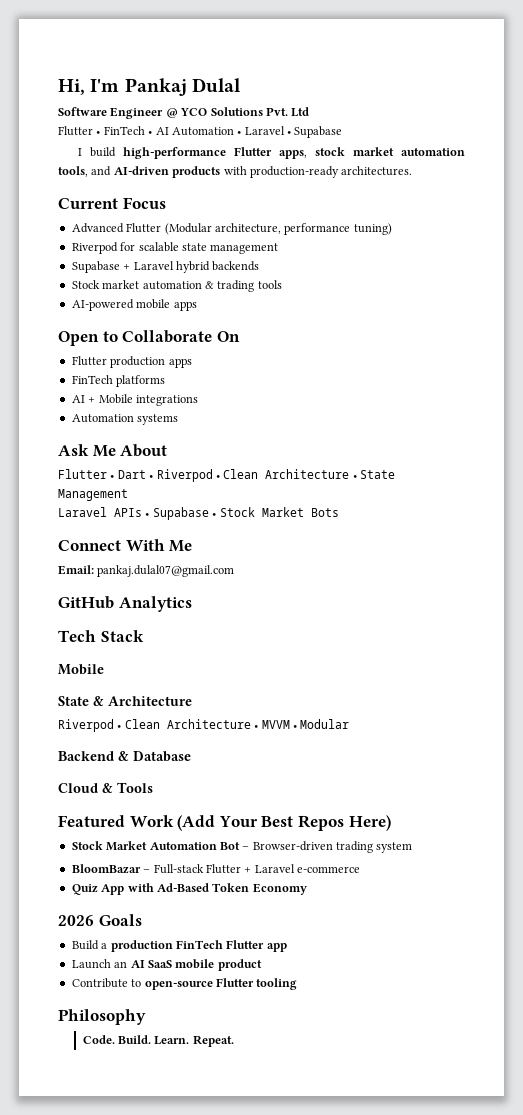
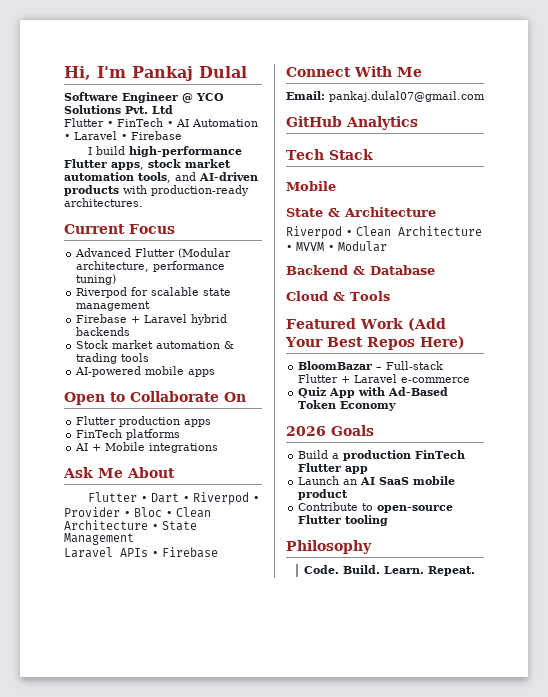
- Flutter • FinTech • AI Automation • Laravel • Supabase
+ Flutter • FinTech • AI Automation • Laravel • Firebase
- Supabase + Laravel hybrid backends
+ Firebase + Laravel hybrid backends
- Automation systems
- Flutter • Dart • Riverpod • Clean Architecture • State Management
+ Flutter • Dart • Riverpod • Provider • Bloc • Clean Architecture • State Management
- Laravel APIs • Supabase • Stock Market Bots
+ Laravel APIs • Firebase
- Stock Market Automation Bot – Browser-driven trading system

